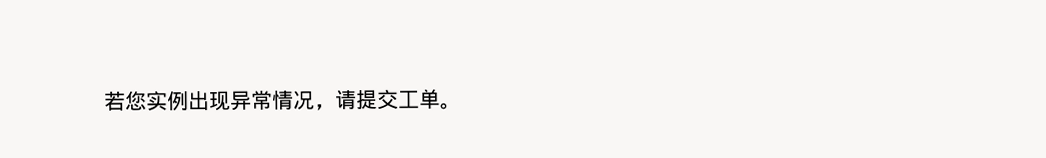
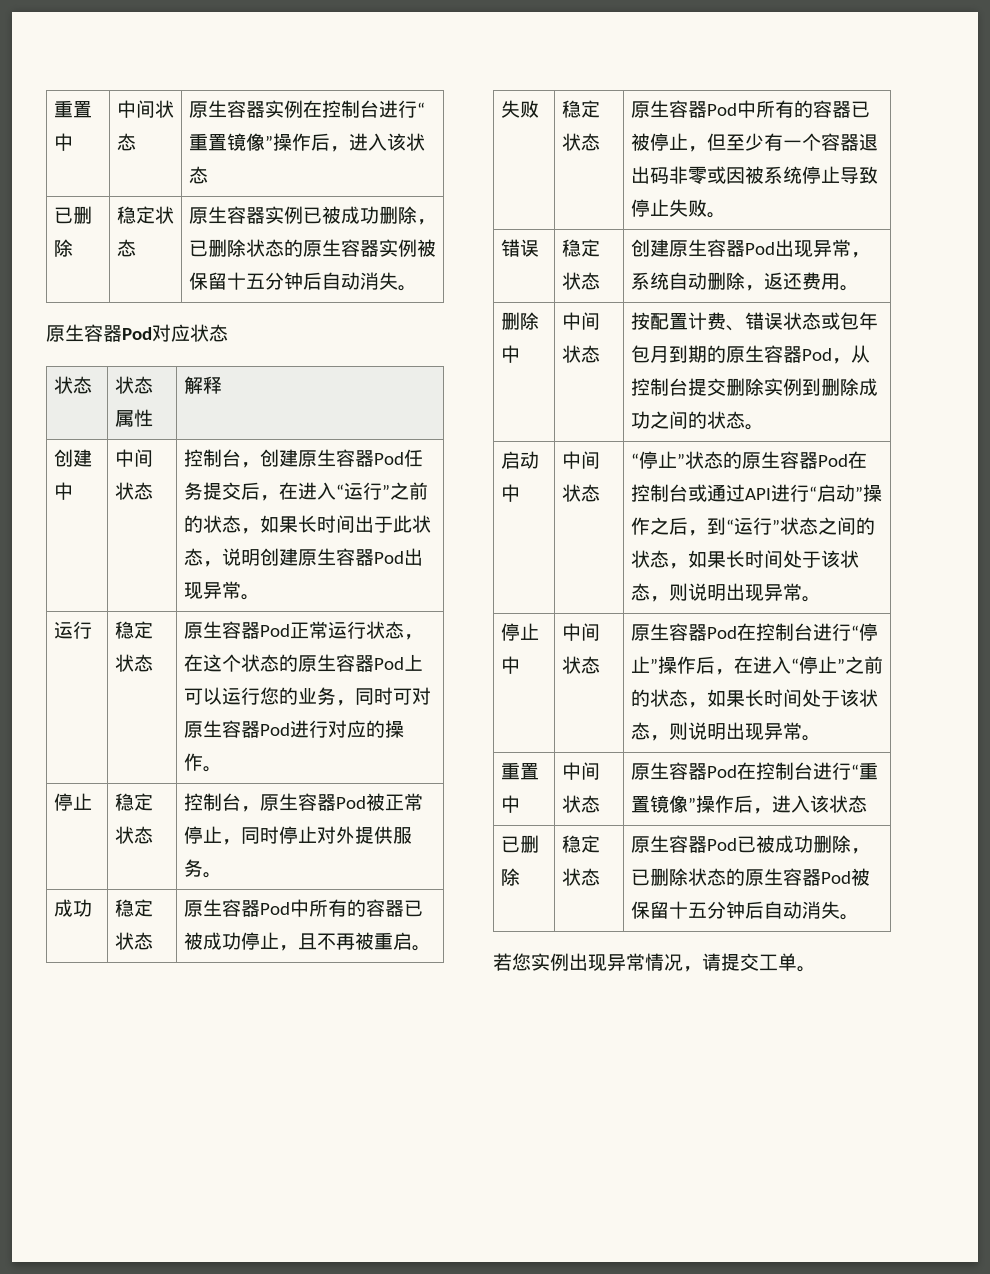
+ 重置中 | 中间状态 | 原生容器实例在控制台进行“重置镜像”操作后，进入该状态
+ 已删除 | 稳定状态 | 原生容器实例已被成功删除，已删除状态的原生容器实例被保留十五分钟后自动消失。
+ 原生容器Pod对应状态
+ 状态 | 状态属性 | 解释
+ 创建中 | 中间状态 | 控制台，创建原生容器Pod任务提交后，在进入“运行”之前的状态，如果长时间出于此状态，说明创建原生容器Pod出现异常。
+ 运行 | 稳定状态 | 原生容器Pod正常运行状态，在这个状态的原生容器Pod上可以运行您的业务，同时可对原生容器Pod进行对应的操作。
+ 停止 | 稳定状态 | 控制台，原生容器Pod被正常停止，同时停止对外提供服务。
+ 成功 | 稳定状态 | 原生容器Pod中所有的容器已被成功停止，且不再被重启。
+ 失败 | 稳定状态 | 原生容器Pod中所有的容器已被停止，但至少有一个容器退出码非零或因被系统停止导致停止失败。
+ 错误 | 稳定状态 | 创建原生容器Pod出现异常，系统自动删除，返还费用。
+ 删除中 | 中间状态 | 按配置计费、错误状态或包年包月到期的原生容器Pod，从控制台提交删除实例到删除成功之间的状态。
+ 启动中 | 中间状态 | “停止”状态的原生容器Pod在控制台或通过API进行“启动”操作之后，到“运行”状态之间的状态，如果长时间处于该状态，则说明出现异常。
+ 停止中 | 中间状态 | 原生容器Pod在控制台进行“停止”操作后，在进入“停止”之前的状态，如果长时间处于该状态，则说明出现异常。
+ 重置中 | 中间状态 | 原生容器Pod在控制台进行“重置镜像”操作后，进入该状态
+ 已删除 | 稳定状态 | 原生容器Pod已被成功删除，已删除状态的原生容器Pod被保留十五分钟后自动消失。

